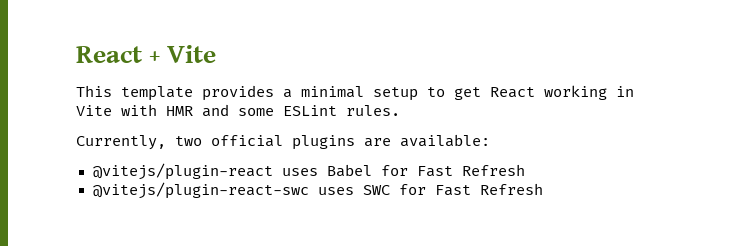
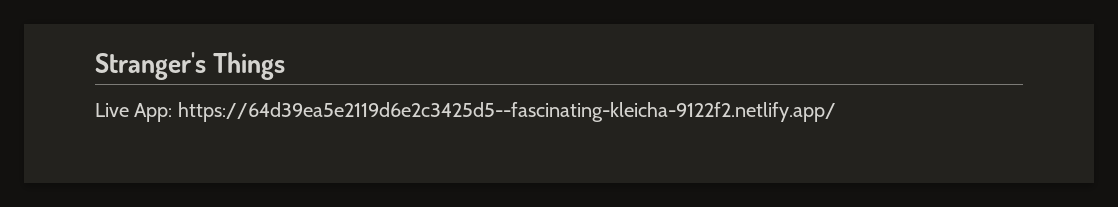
- React + Vite
- This template provides a minimal setup to get React working in Vite with HMR and some ESLint rules.
- Currently, two official plugins are available:
- @vitejs/plugin-react uses Babel for Fast Refresh
- @vitejs/plugin-react-swc uses SWC for Fast Refresh
+ Stranger's Things
+ Live App: https://64d39ea5e2119d6e2c3425d5--fascinating-kleicha-9122f2.netlify.app/

